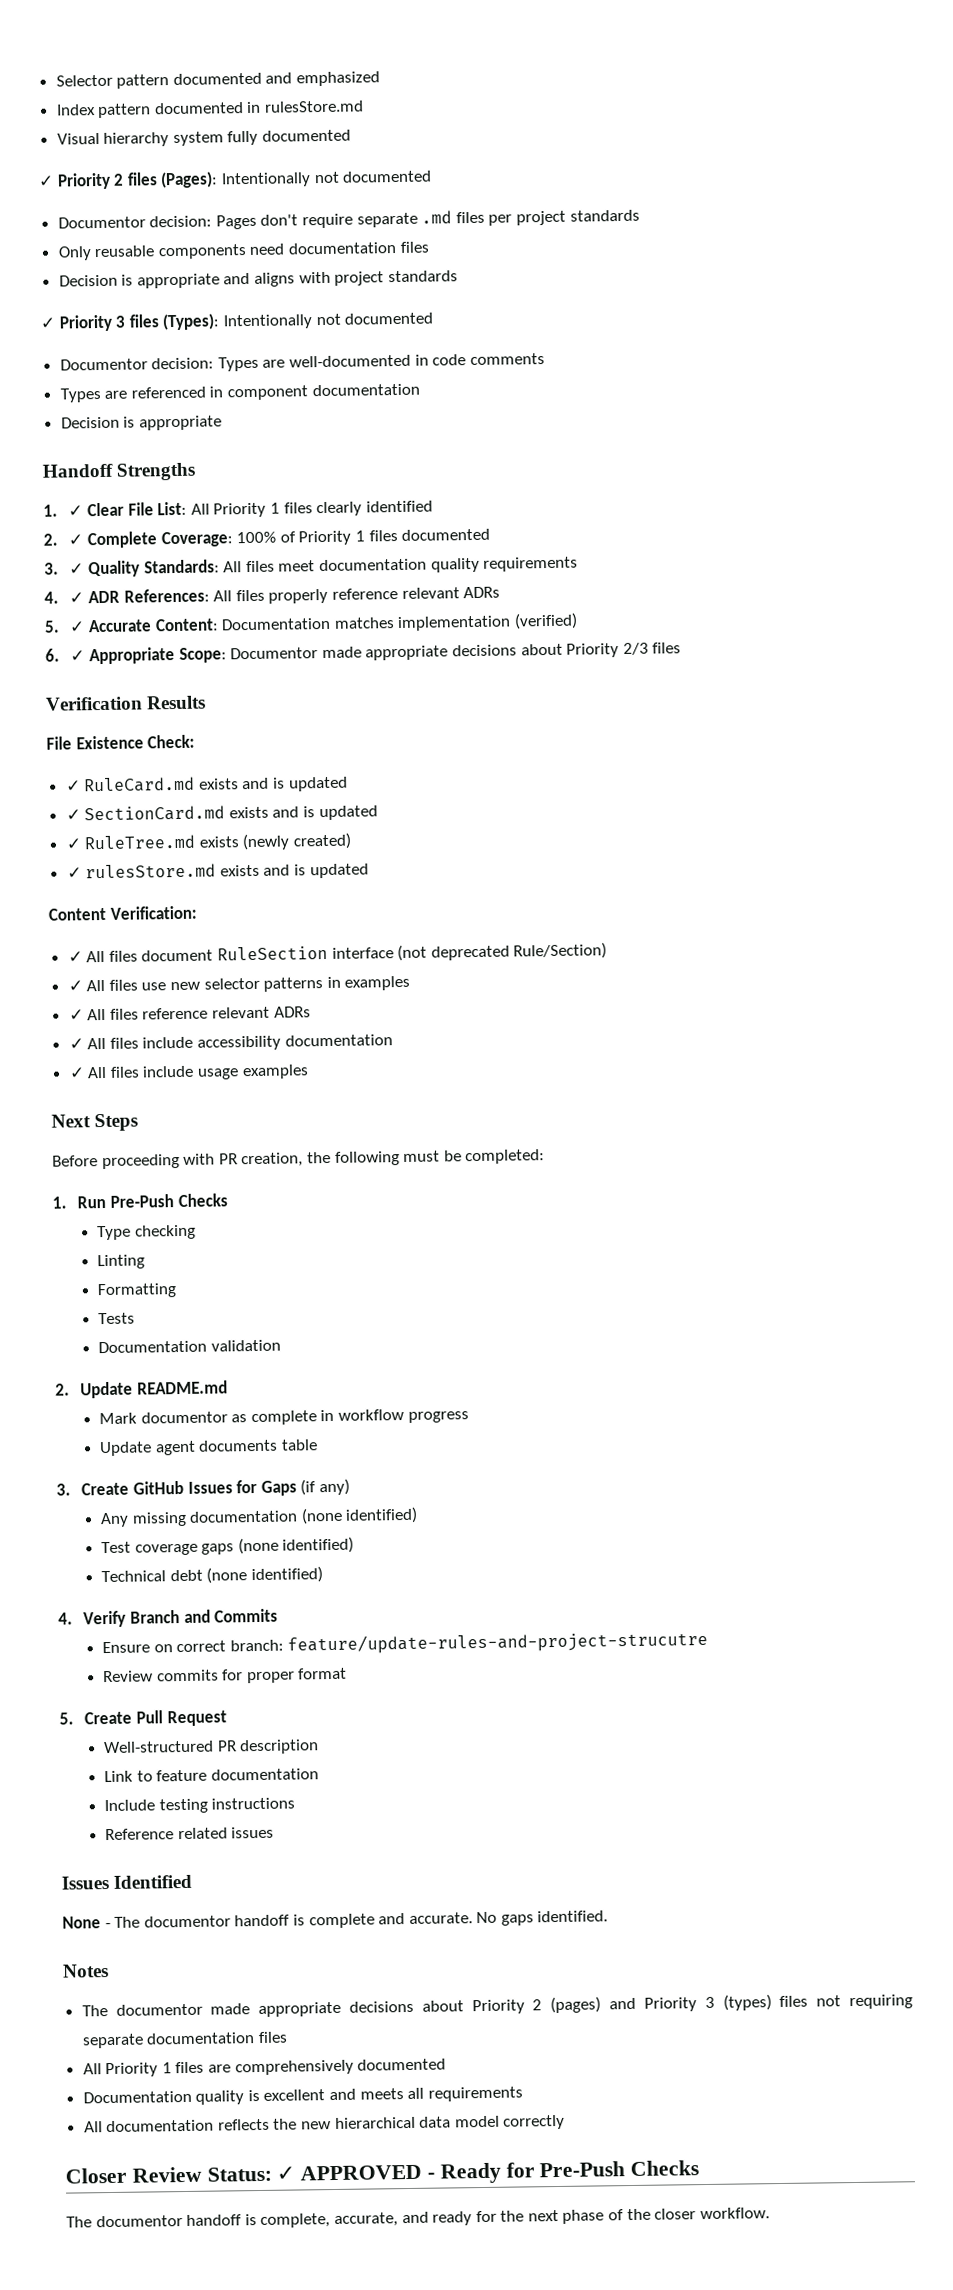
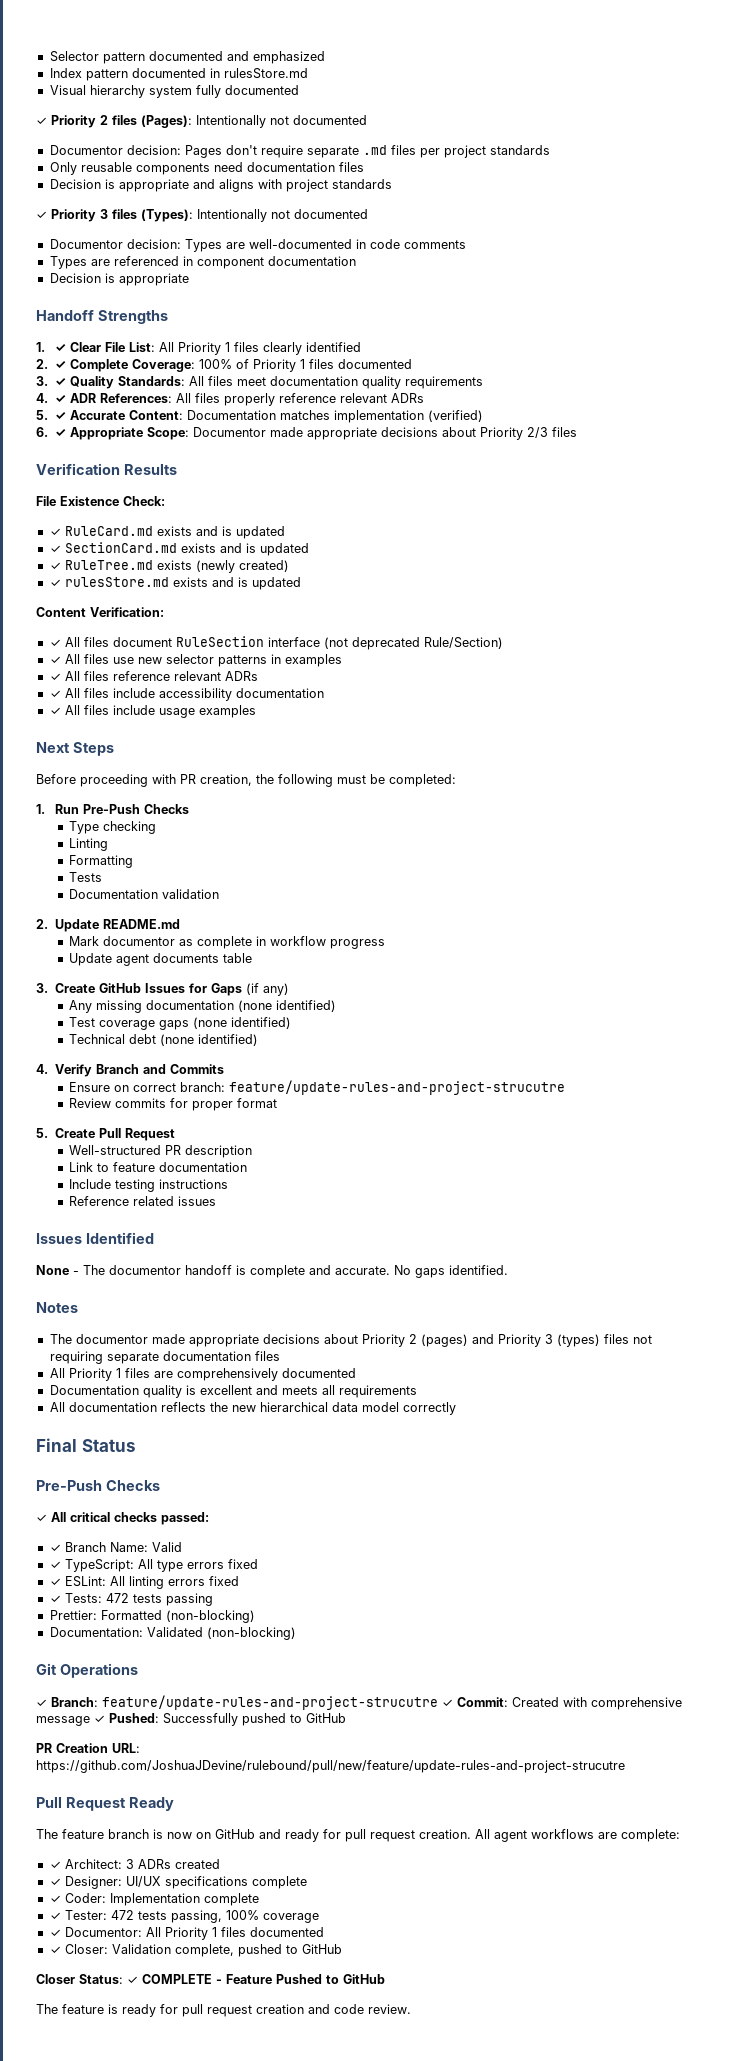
- Closer Review Status: ✓ APPROVED - Ready for Pre-Push Checks
- The documentor handoff is complete, accurate, and ready for the next phase of the closer workflow.
+ Final Status
+ Pre-Push Checks
+ ✓ All critical checks passed:
+ ✓ Branch Name: Valid
+ ✓ TypeScript: All type errors fixed
+ ✓ ESLint: All linting errors fixed
+ ✓ Tests: 472 tests passing
+ Prettier: Formatted (non-blocking)
+ Documentation: Validated (non-blocking)
+ Git Operations
+ ✓ Branch: feature/update-rules-and-project-strucutre ✓ Commit: Created with comprehensive message ✓ Pushed: Successfully pushed to GitHub
+ PR Creation URL: https://github.com/JoshuaJDevine/rulebound/pull/new/feature/update-rules-and-project-strucutre
+ Pull Request Ready
+ The feature branch is now on GitHub and ready for pull request creation. All agent workflows are complete:
+ ✓ Architect: 3 ADRs created
+ ✓ Designer: UI/UX specifications complete
+ ✓ Coder: Implementation complete
+ ✓ Tester: 472 tests passing, 100% coverage
+ ✓ Documentor: All Priority 1 files documented
+ ✓ Closer: Validation complete, pushed to GitHub
+ Closer Status: ✓ COMPLETE - Feature Pushed to GitHub
+ The feature is ready for pull request creation and code review.

